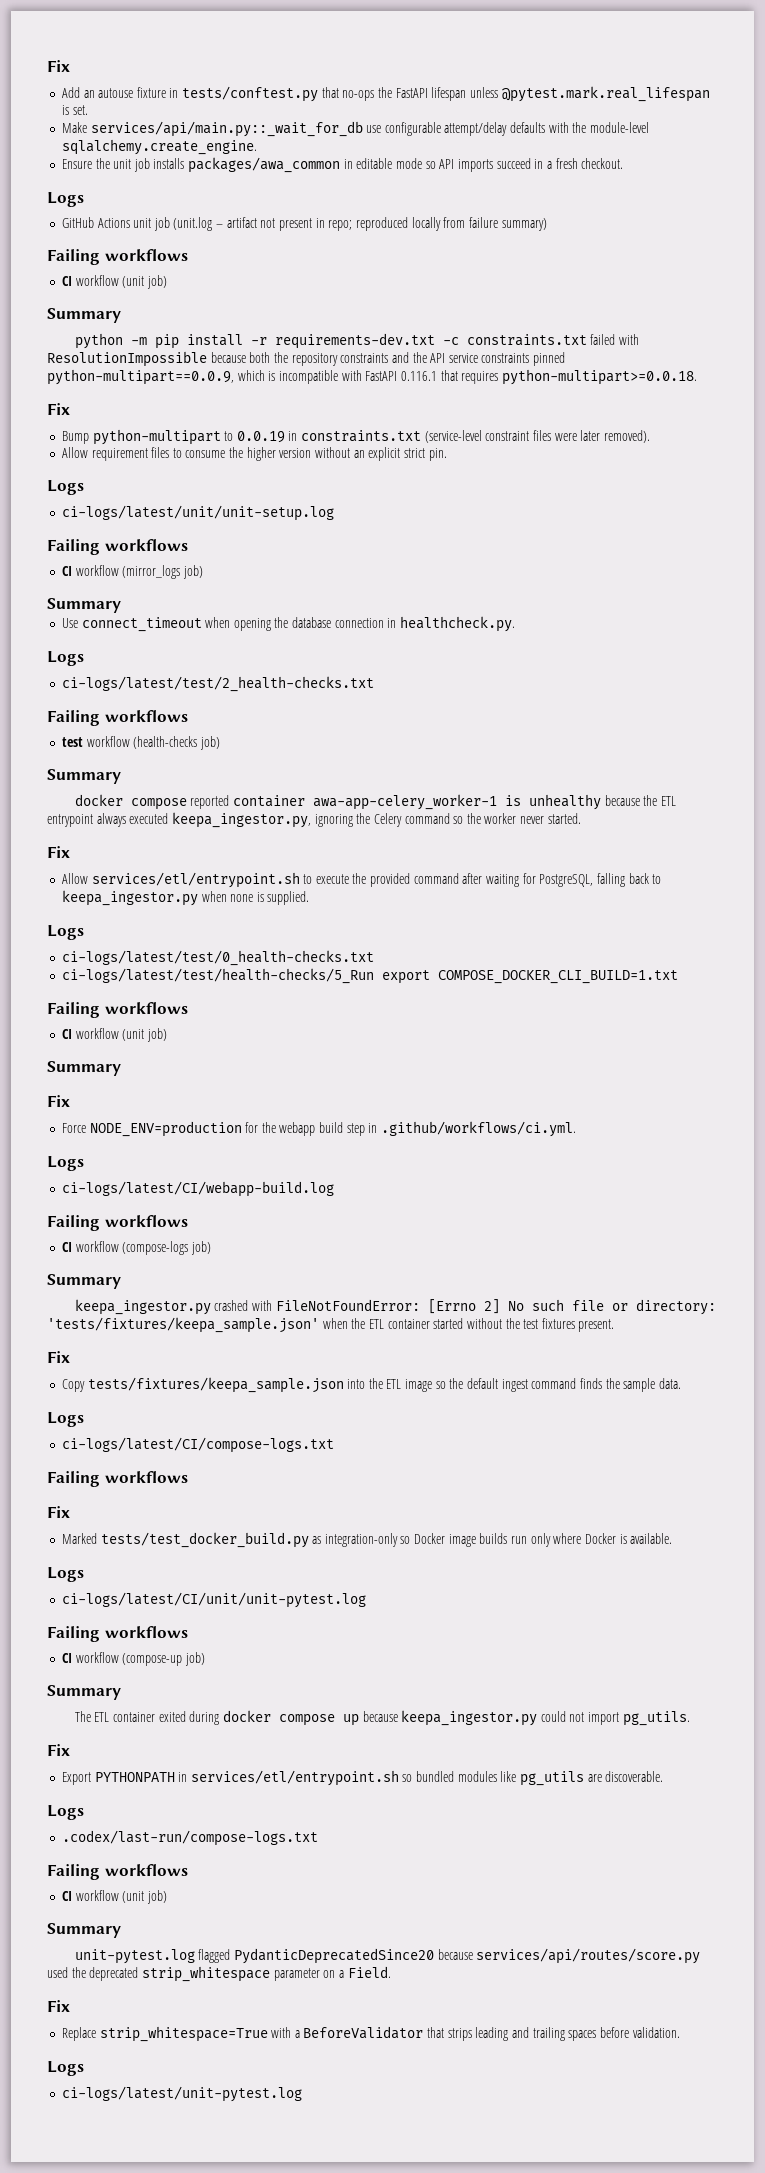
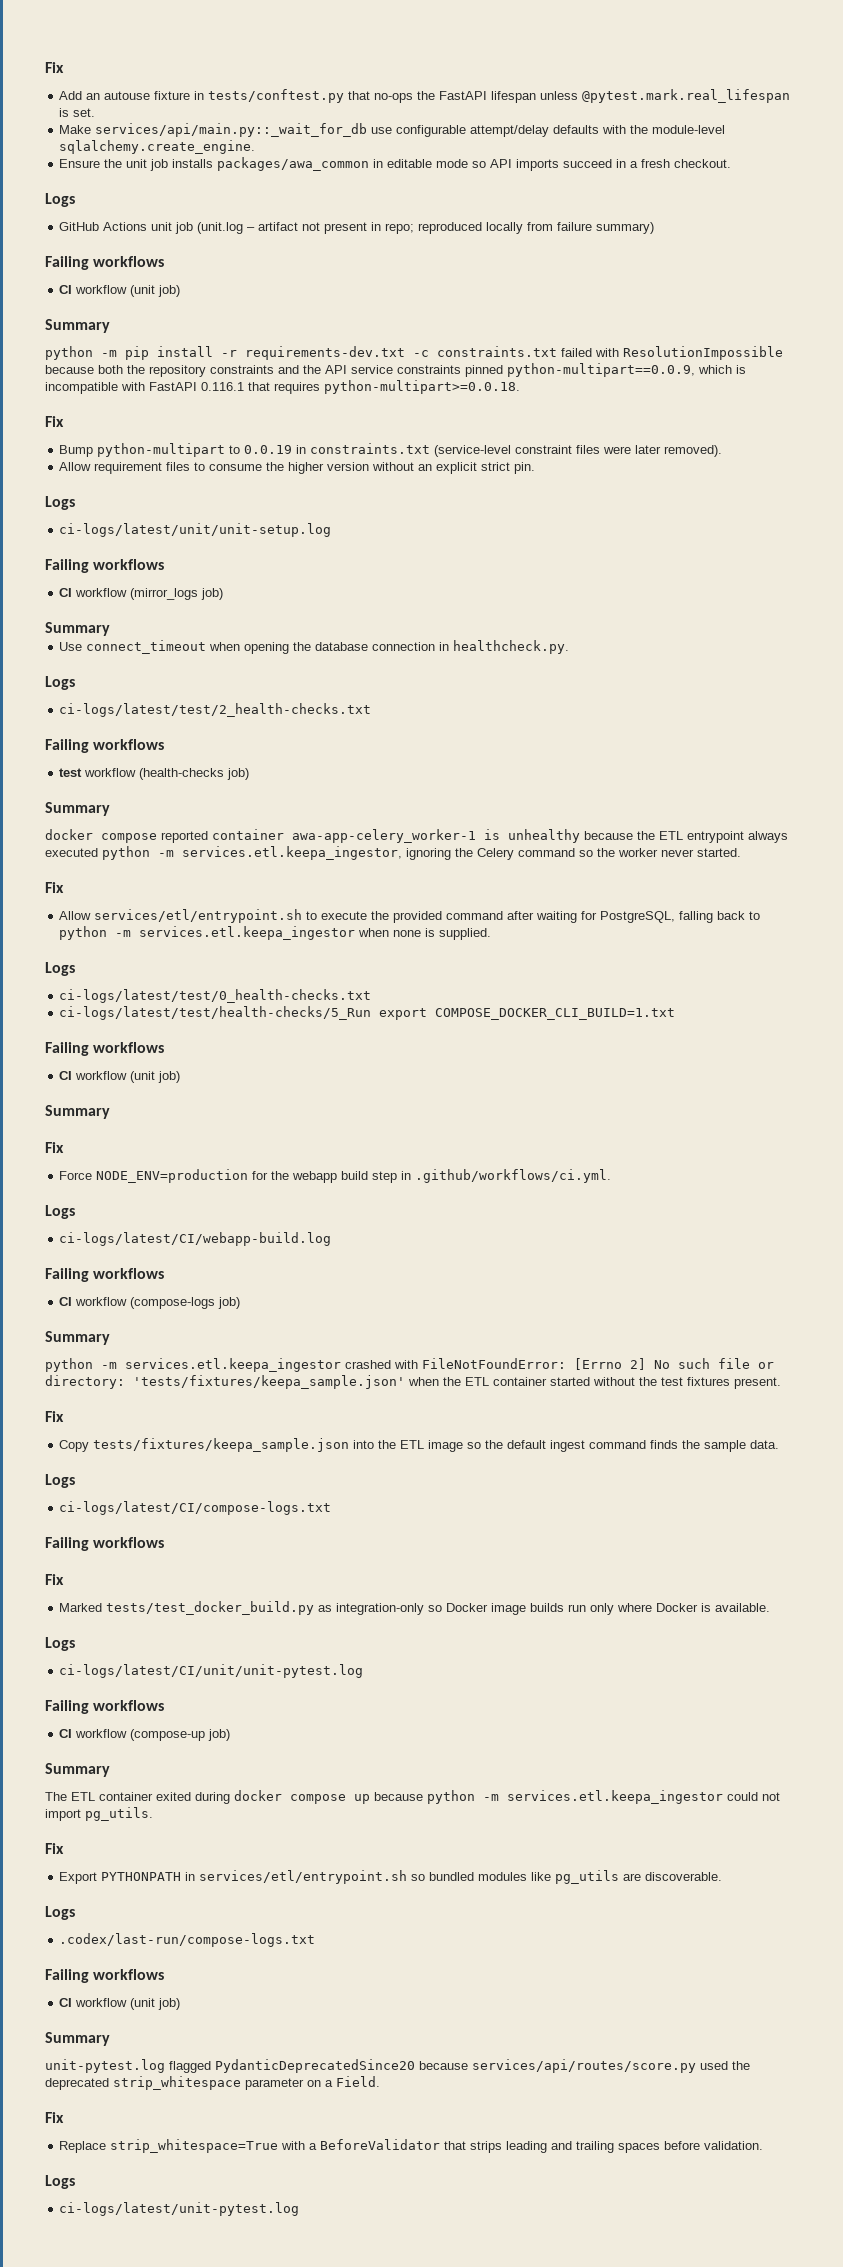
- docker compose reported container awa-app-celery_worker-1 is unhealthy because the ETL entrypoint always executed keepa_ingestor.py, ignoring the Celery command so the worker never started.
+ docker compose reported container awa-app-celery_worker-1 is unhealthy because the ETL entrypoint always executed python -m services.etl.keepa_ingestor, ignoring the Celery command so the worker never started.
- Allow services/etl/entrypoint.sh to execute the provided command after waiting for PostgreSQL, falling back to keepa_ingestor.py when none is supplied.
+ Allow services/etl/entrypoint.sh to execute the provided command after waiting for PostgreSQL, falling back to python -m services.etl.keepa_ingestor when none is supplied.
- keepa_ingestor.py crashed with FileNotFoundError: [Errno 2] No such file or directory: 'tests/fixtures/keepa_sample.json' when the ETL container started without the test fixtures present.
+ python -m services.etl.keepa_ingestor crashed with FileNotFoundError: [Errno 2] No such file or directory: 'tests/fixtures/keepa_sample.json' when the ETL container started without the test fixtures present.
- The ETL container exited during docker compose up because keepa_ingestor.py could not import pg_utils.
+ The ETL container exited during docker compose up because python -m services.etl.keepa_ingestor could not import pg_utils.

